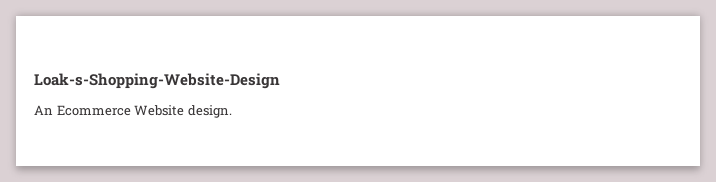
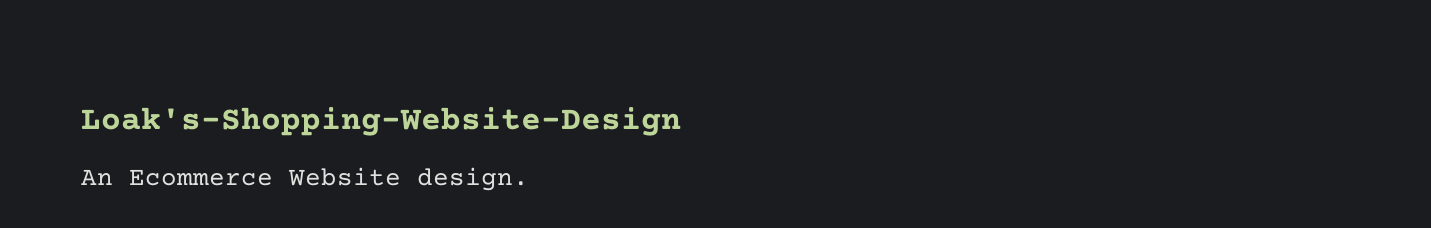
- Loak-s-Shopping-Website-Design
+ Loak's-Shopping-Website-Design

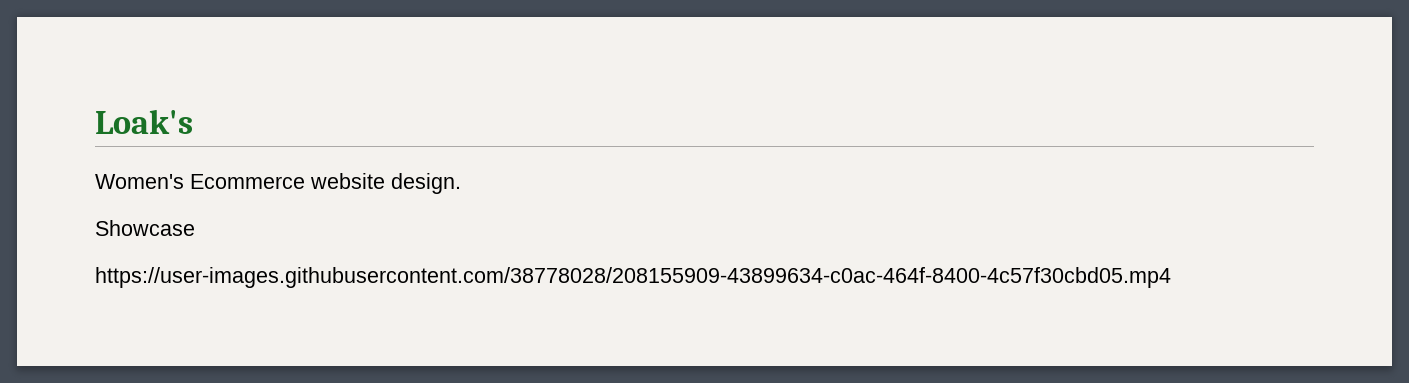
- Loak's-Shopping-Website-Design
- An Ecommerce Website design.
+ Loak's
+ Women's Ecommerce website design.
+ Showcase
+ https://user-images.githubusercontent.com/38778028/208155909-43899634-c0ac-464f-8400-4c57f30cbd05.mp4

